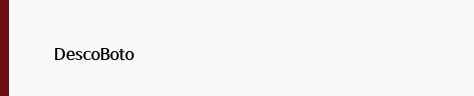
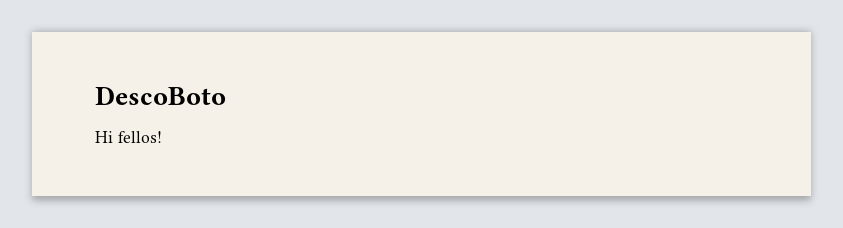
+ Hi fellos!

